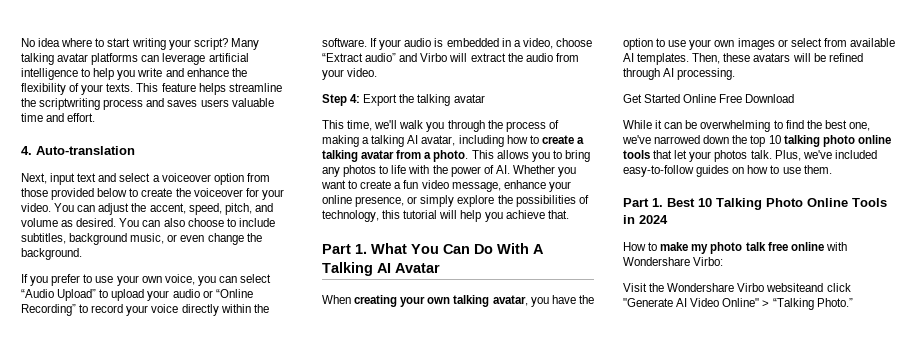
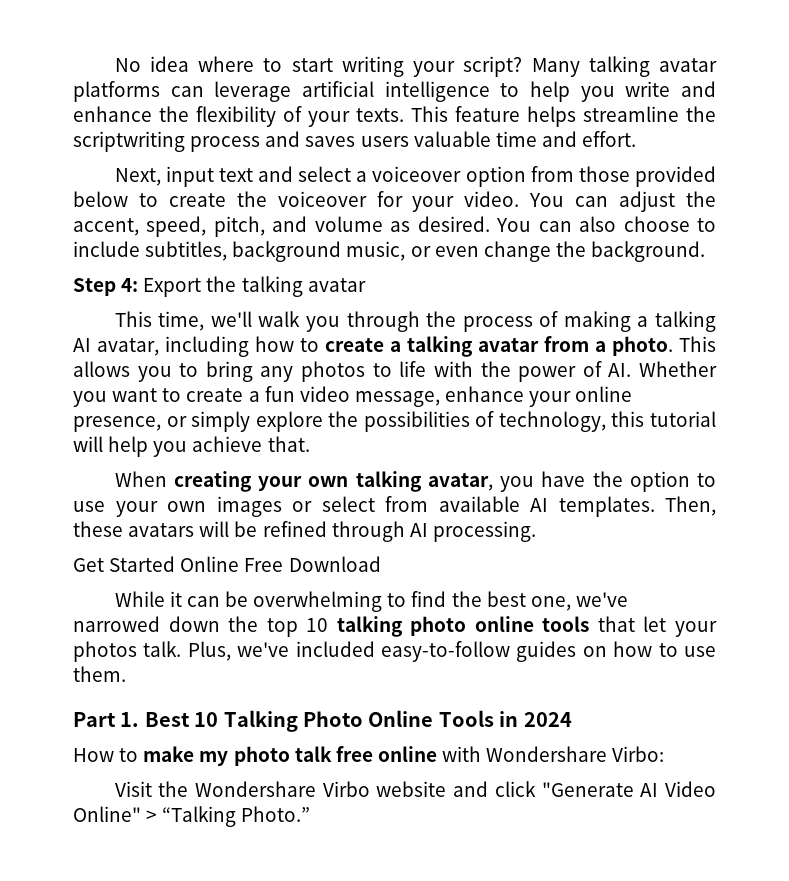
- 4. Auto-translation
- If you prefer to use your own voice, you can select “Audio Upload” to upload your audio or “Online Recording” to record your voice directly within the software. If your audio is embedded in a video, choose “Extract audio” and Virbo will extract the audio from your video.
- Part 1. What You Can Do With A Talking AI Avatar
- Visit the Wondershare Virbo websiteand click "Generate AI Video Online" > “Talking Photo.”
+ Visit the Wondershare Virbo website and click "Generate AI Video Online" > “Talking Photo.”

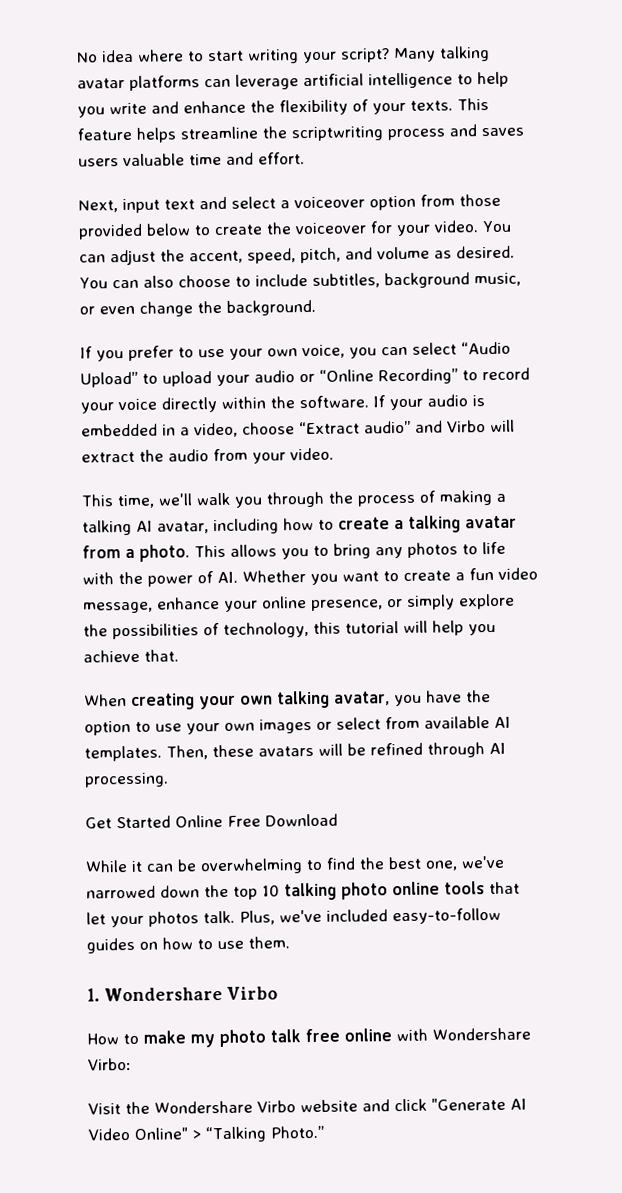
- Step 4: Export the talking avatar
+ If you prefer to use your own voice, you can select “Audio Upload” to upload your audio or “Online Recording” to record your voice directly within the software. If your audio is embedded in a video, choose “Extract audio” and Virbo will extract the audio from your video.
- Part 1. Best 10 Talking Photo Online Tools in 2024
+ 1. Wondershare Virbo

